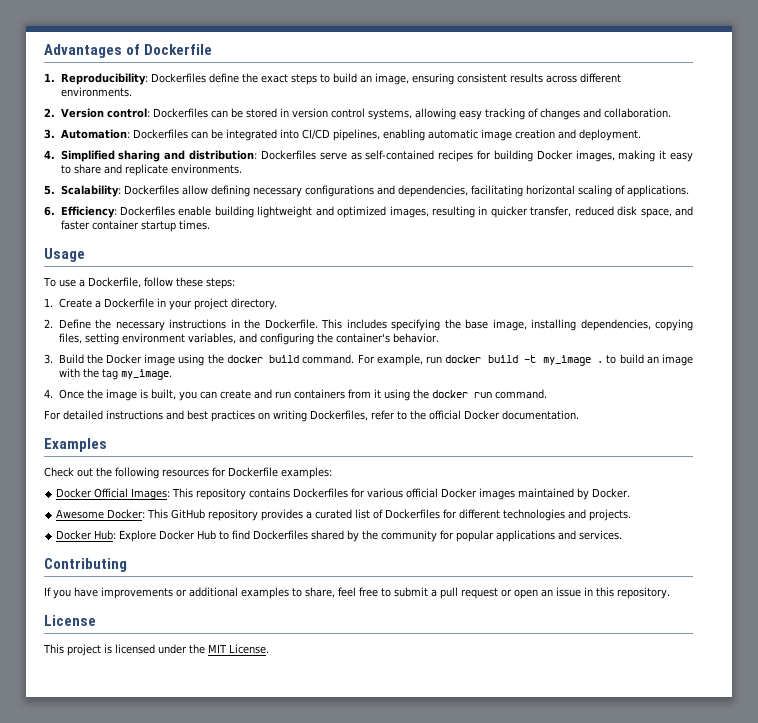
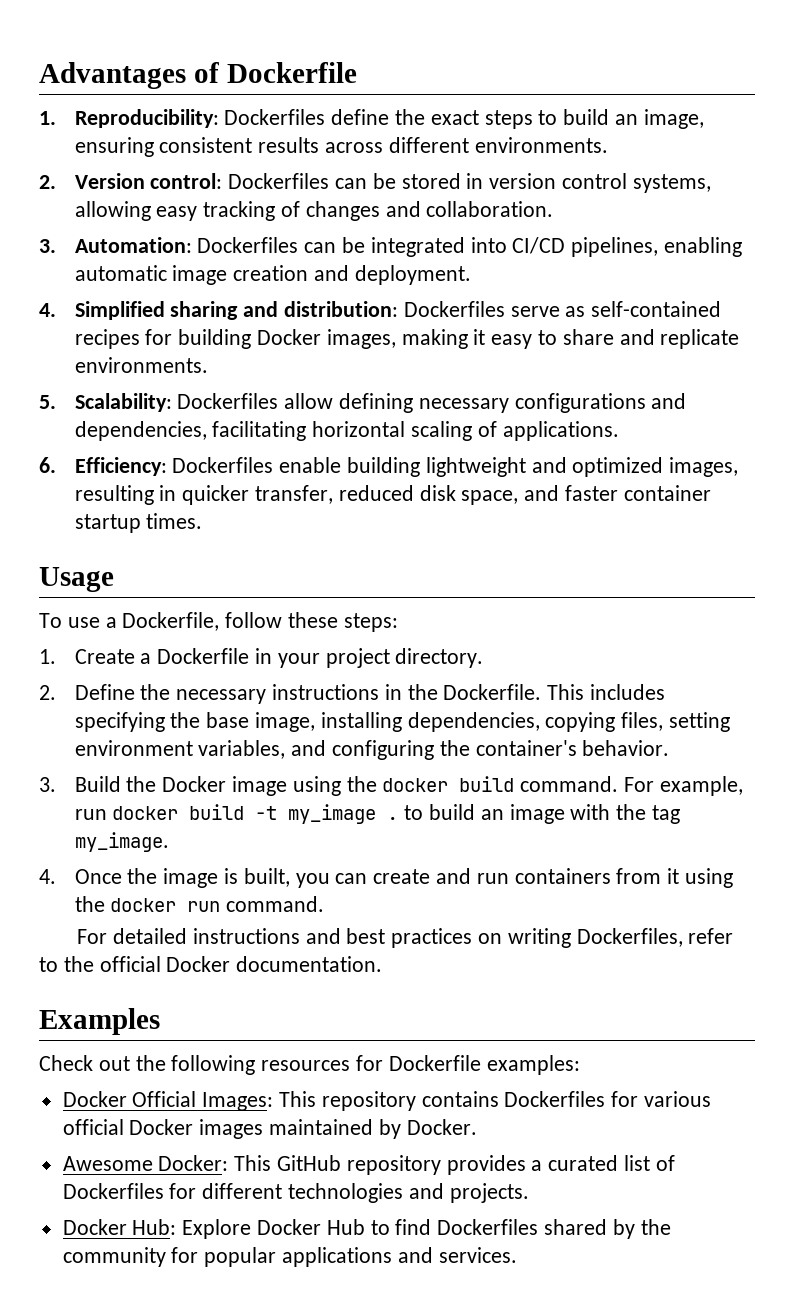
- Contributing
- If you have improvements or additional examples to share, feel free to submit a pull request or open an issue in this repository.
- License
- This project is licensed under the MIT License.

